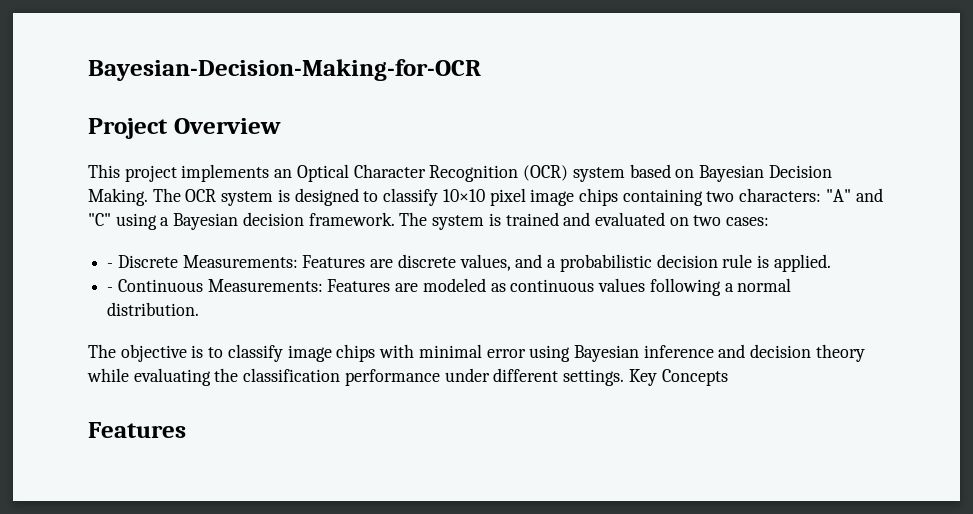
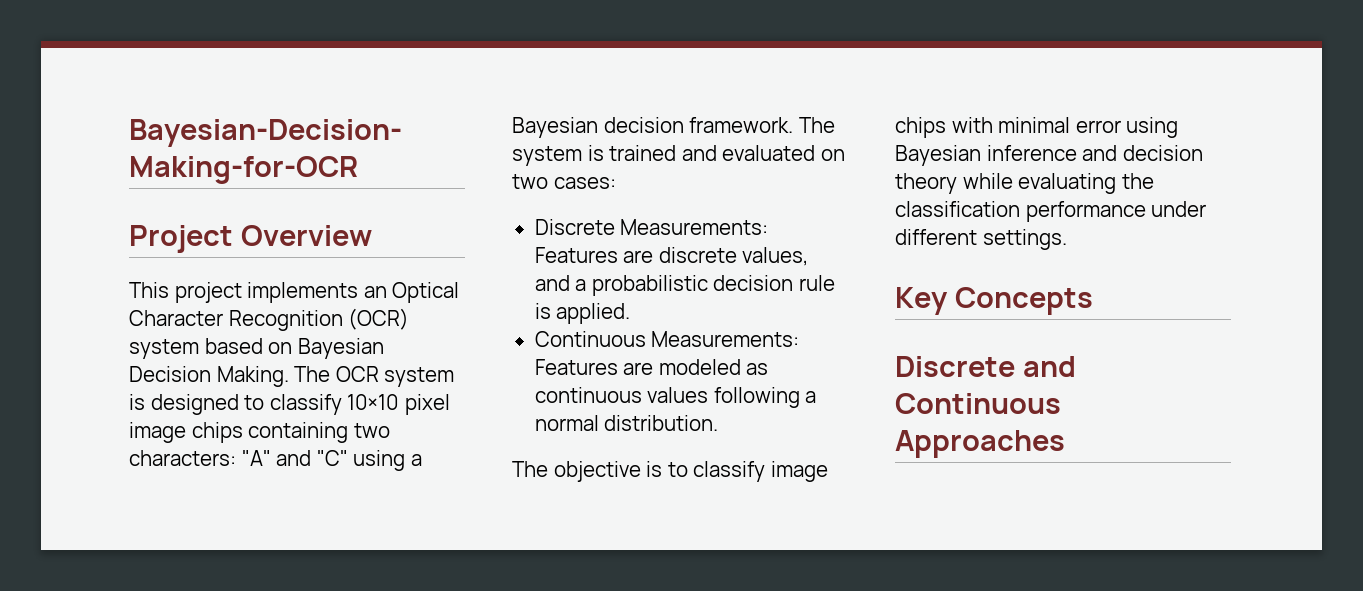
- - Discrete Measurements: Features are discrete values, and a probabilistic decision rule is applied.
+ Discrete Measurements: Features are discrete values, and a probabilistic decision rule is applied.
- - Continuous Measurements: Features are modeled as continuous values following a normal distribution.
+ Continuous Measurements: Features are modeled as continuous values following a normal distribution.
- The objective is to classify image chips with minimal error using Bayesian inference and decision theory while evaluating the classification performance under different settings. Key Concepts
- Features
+ The objective is to classify image chips with minimal error using Bayesian inference and decision theory while evaluating the classification performance under different settings.
+ Key Concepts
+ Discrete and Continuous Approaches

